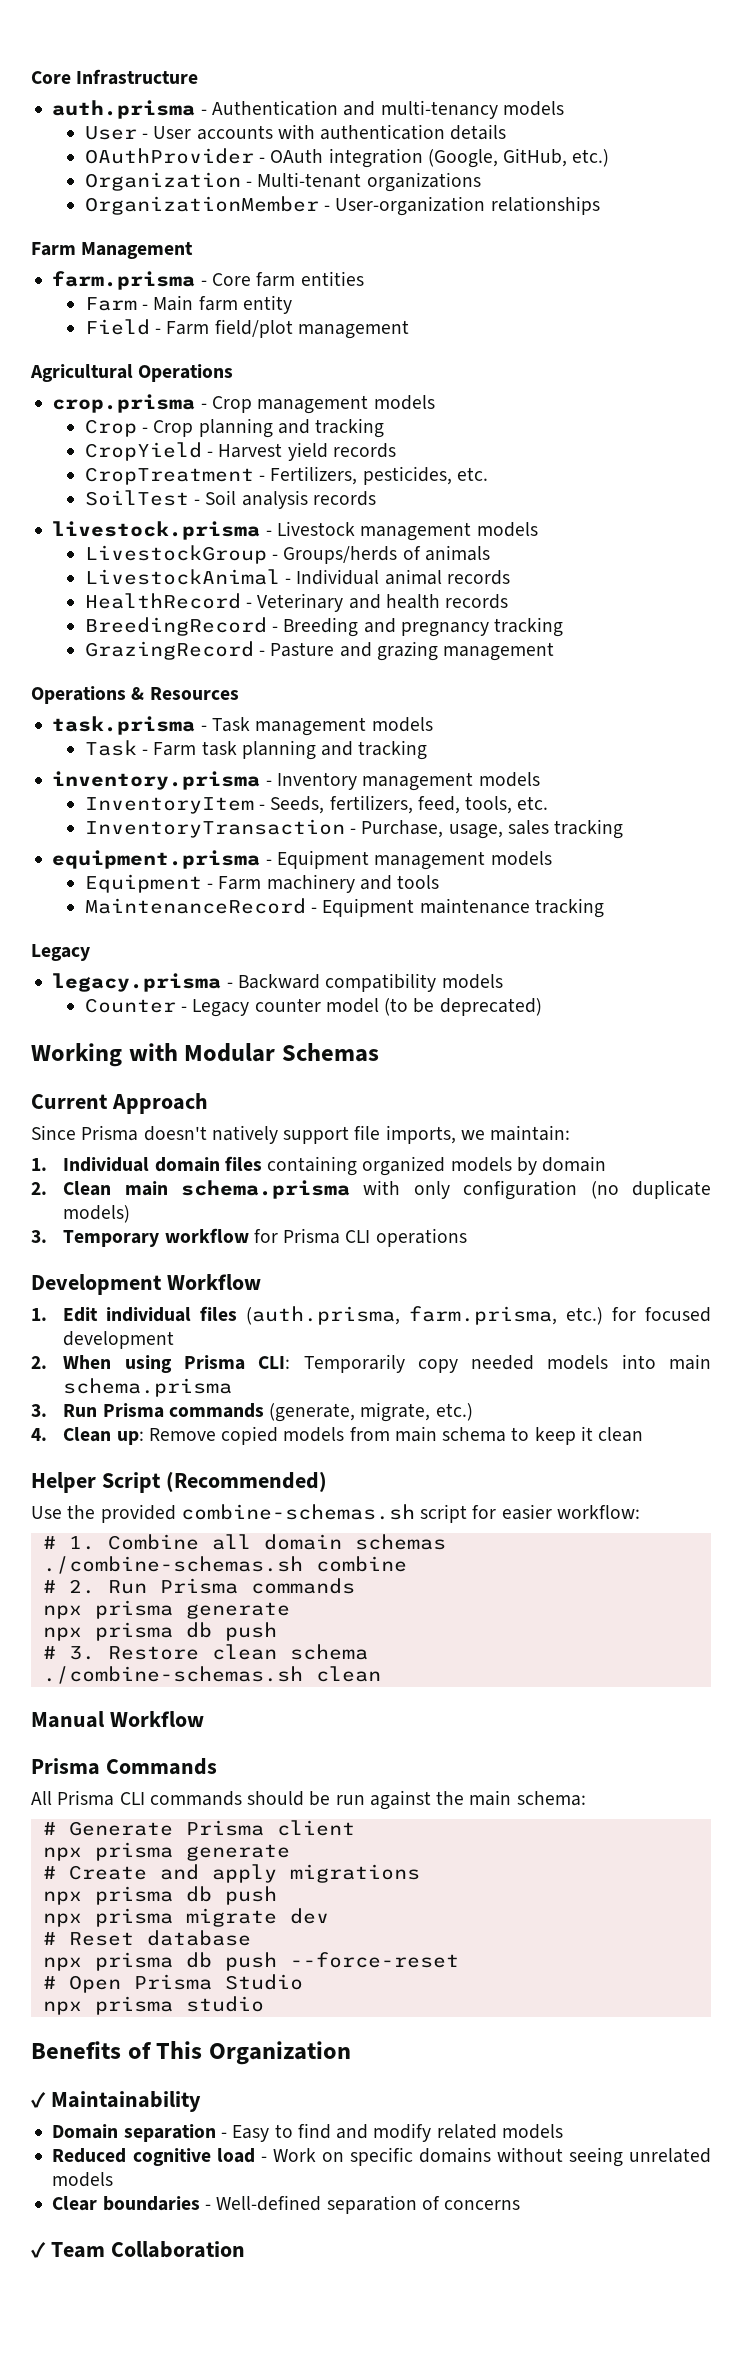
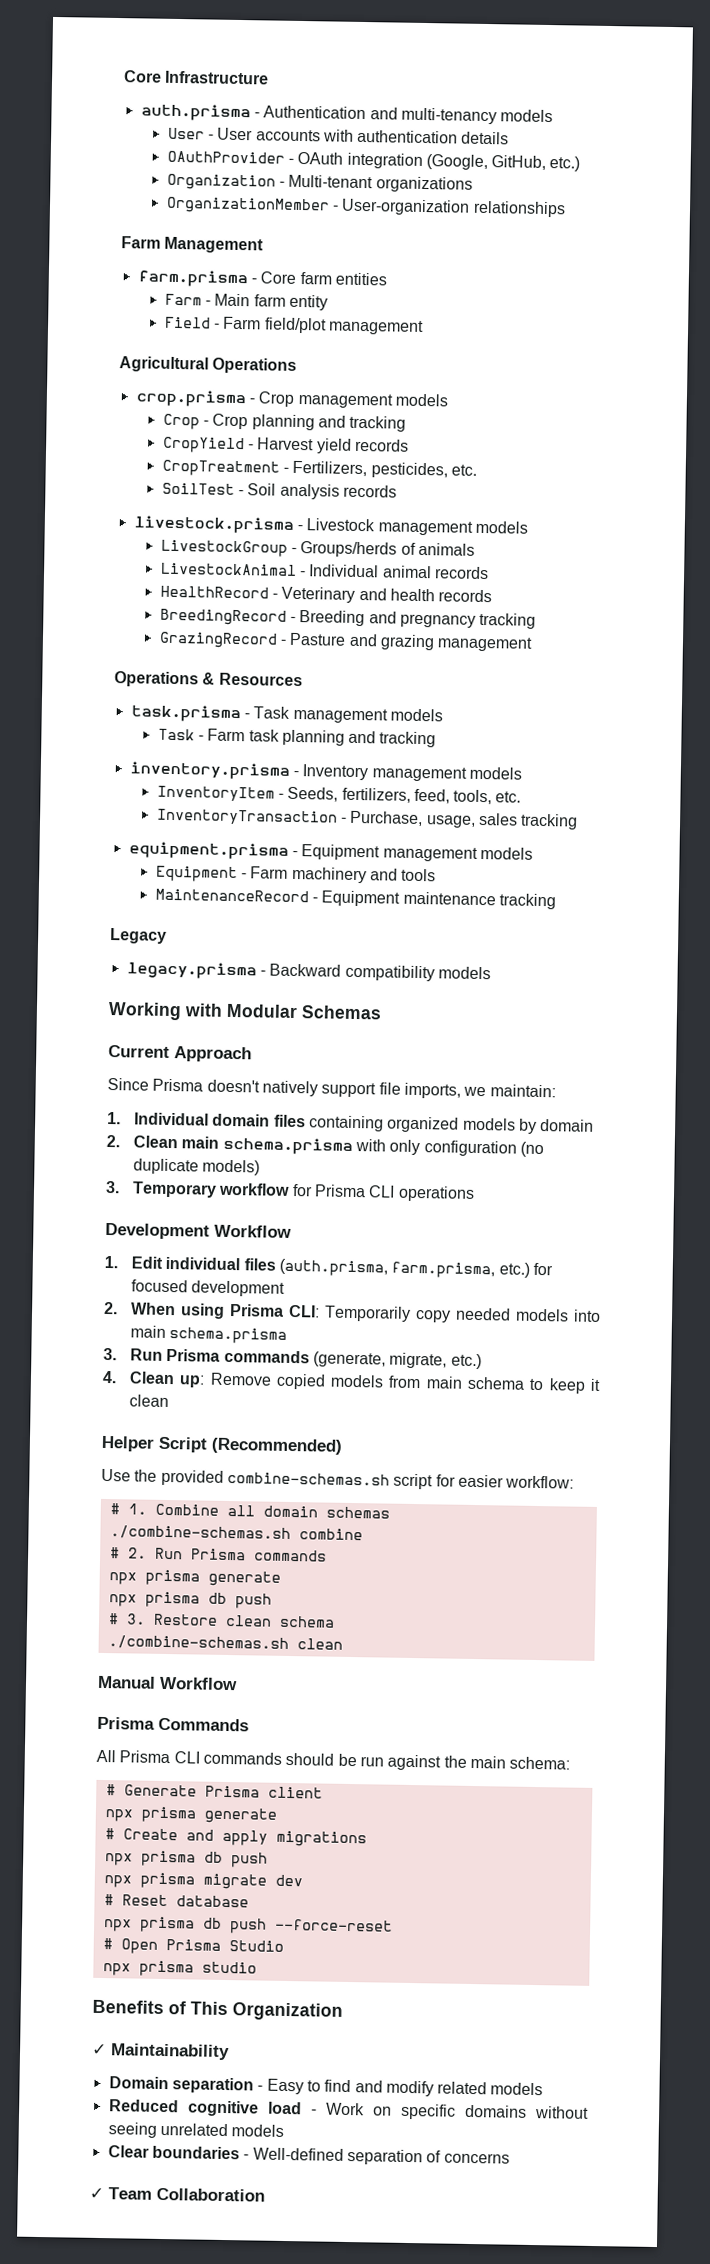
- Counter - Legacy counter model (to be deprecated)

